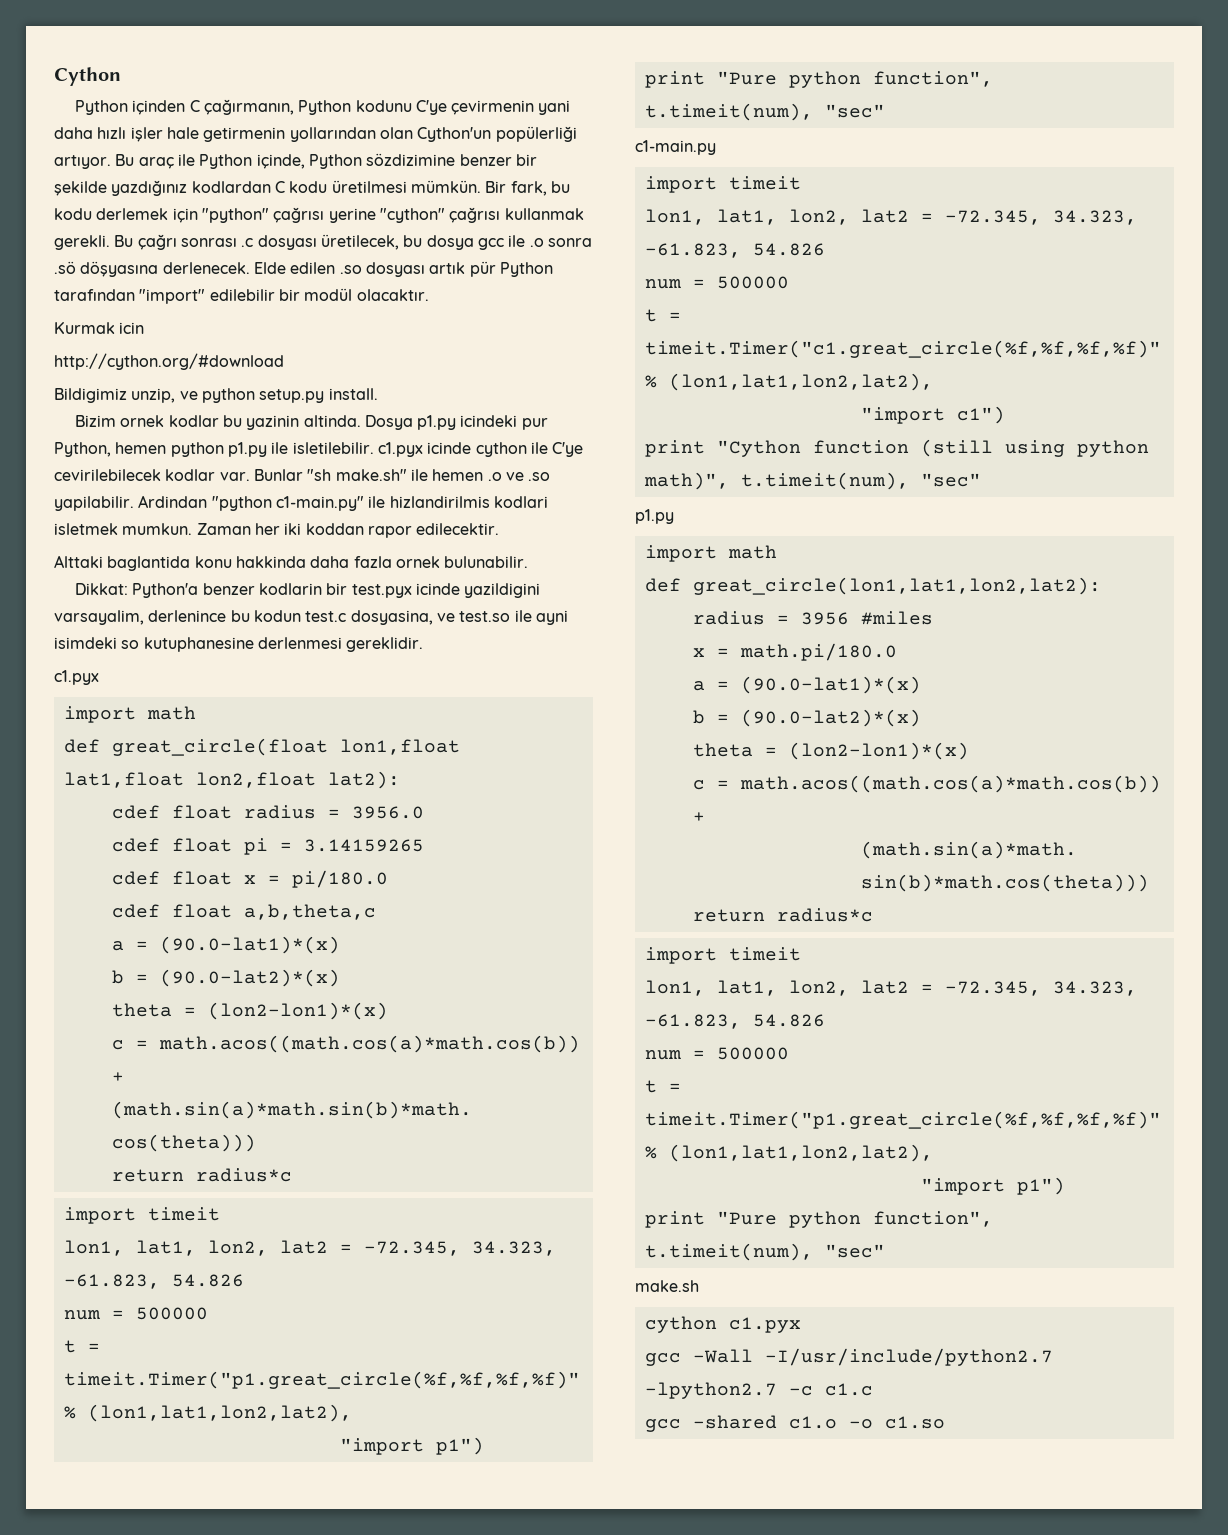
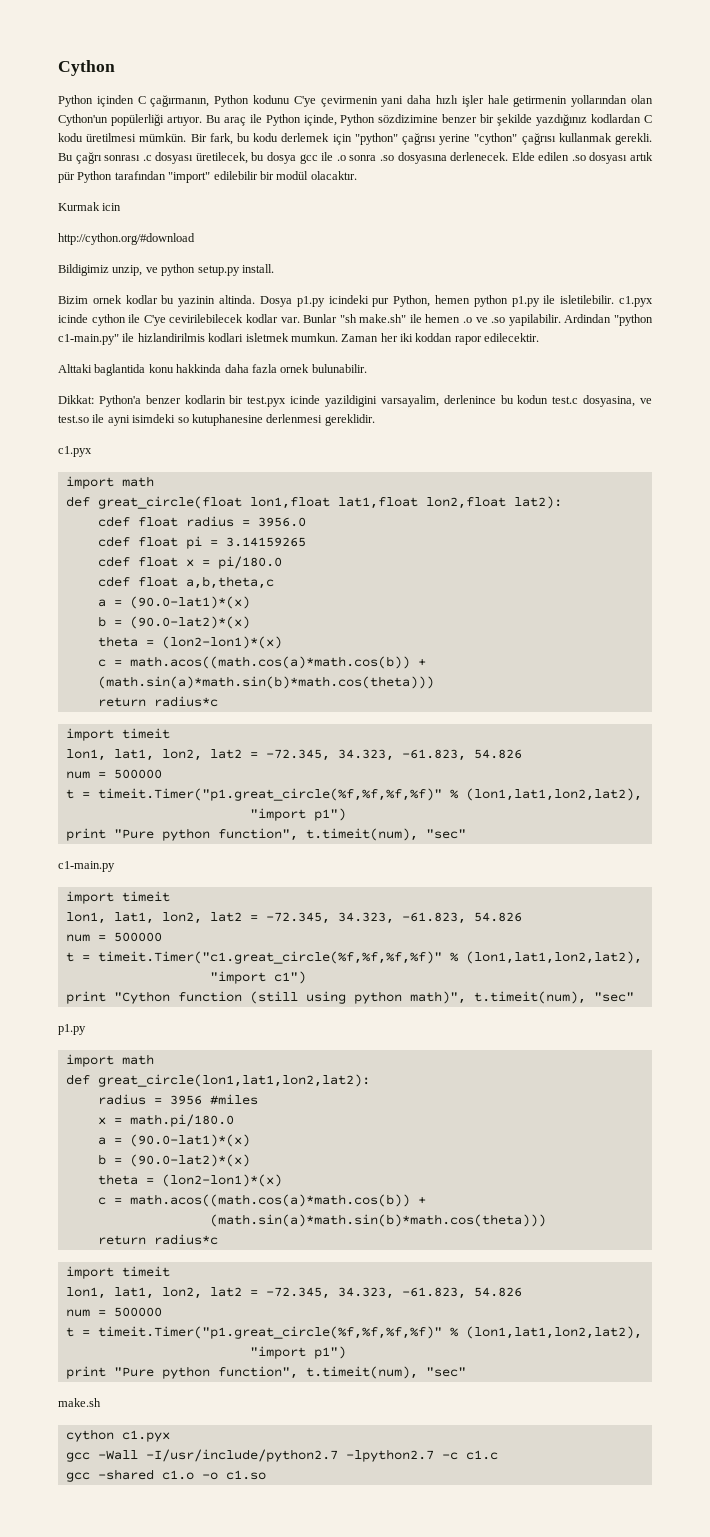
- Bu çağrı sonrası .c dosyası üretilecek, bu dosya gcc ile .o sonra .sö döşyasına derlenecek.
+ Bu çağrı sonrası .c dosyası üretilecek, bu dosya gcc ile .o sonra .so dosyasına derlenecek.

